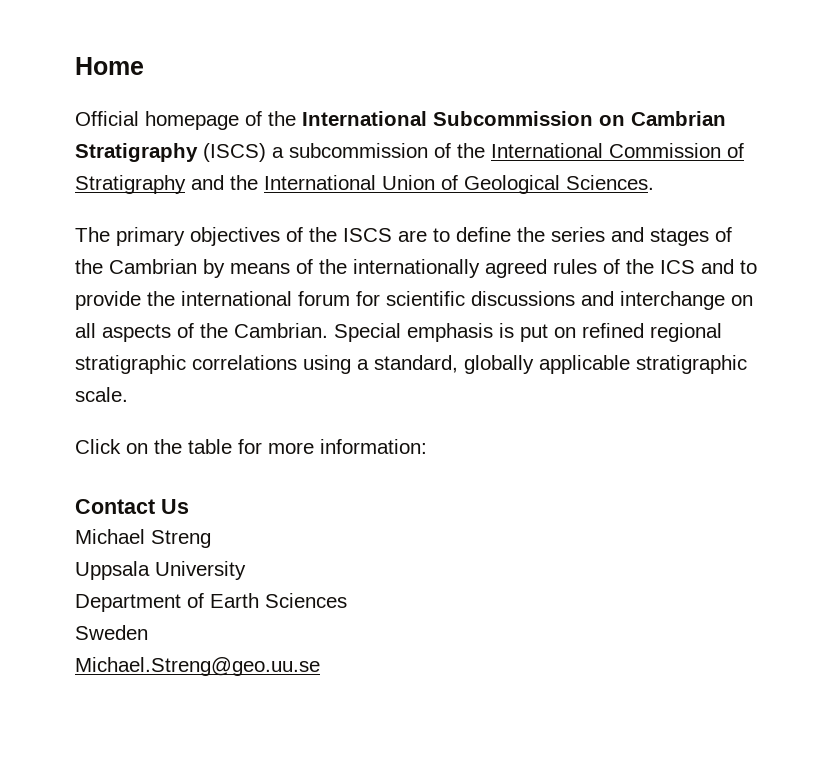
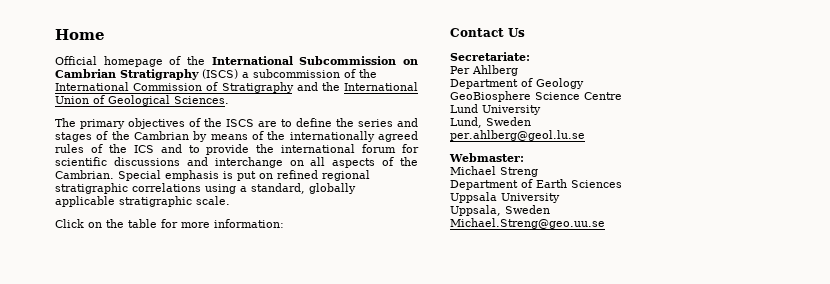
+ Secretariate:
+ Per Ahlberg
+ Department of Geology
+ GeoBiosphere Science Centre
+ Lund University
+ Lund, Sweden
+ per.ahlberg@geol.lu.se
+ Webmaster:
- Uppsala University
- Sweden
+ Uppsala University
+ Uppsala, Sweden

